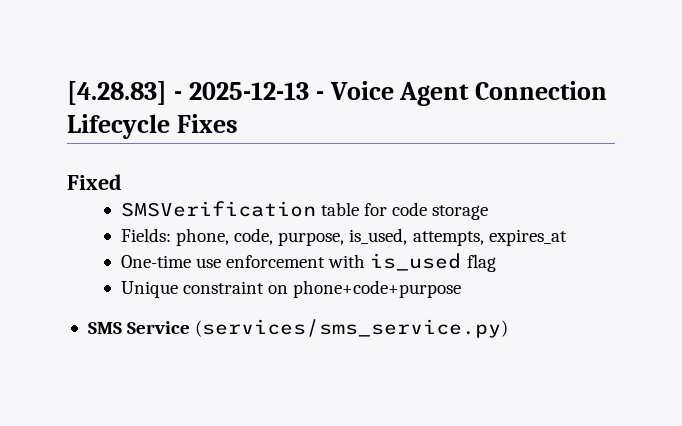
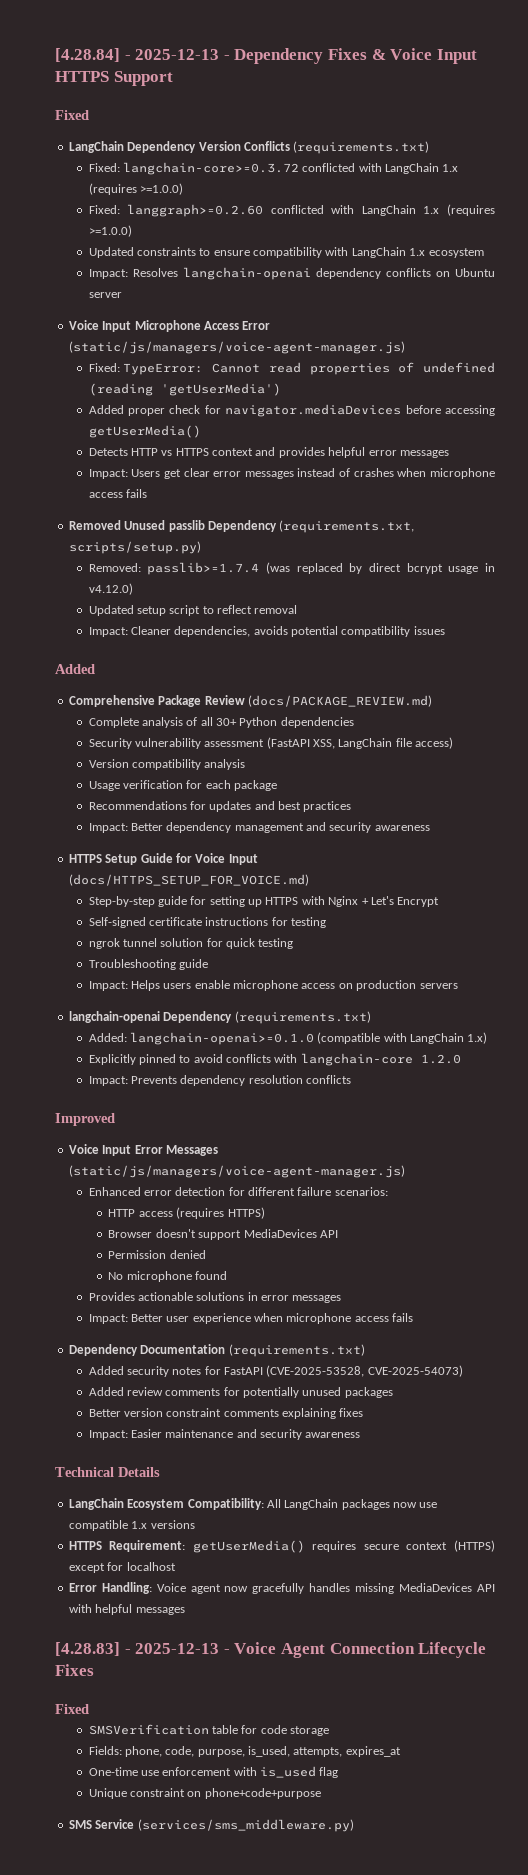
+ [4.28.84] - 2025-12-13 - Dependency Fixes & Voice Input HTTPS Support
+ Fixed
+ LangChain Dependency Version Conflicts (requirements.txt)
+ Fixed: langchain-core>=0.3.72 conflicted with LangChain 1.x (requires >=1.0.0)
+ Fixed: langgraph>=0.2.60 conflicted with LangChain 1.x (requires >=1.0.0)
+ Updated constraints to ensure compatibility with LangChain 1.x ecosystem
+ Impact: Resolves langchain-openai dependency conflicts on Ubuntu server
+ Voice Input Microphone Access Error (static/js/managers/voice-agent-manager.js)
+ Fixed: TypeError: Cannot read properties of undefined (reading 'getUserMedia')
+ Added proper check for navigator.mediaDevices before accessing getUserMedia()
+ Detects HTTP vs HTTPS context and provides helpful error messages
+ Impact: Users get clear error messages instead of crashes when microphone access fails
+ Removed Unused passlib Dependency (requirements.txt, scripts/setup.py)
+ Removed: passlib>=1.7.4 (was replaced by direct bcrypt usage in v4.12.0)
+ Updated setup script to reflect removal
+ Impact: Cleaner dependencies, avoids potential compatibility issues
+ Added
+ Comprehensive Package Review (docs/PACKAGE_REVIEW.md)
+ Complete analysis of all 30+ Python dependencies
+ Security vulnerability assessment (FastAPI XSS, LangChain file access)
+ Version compatibility analysis
+ Usage verification for each package
+ Recommendations for updates and best practices
+ Impact: Better dependency management and security awareness
+ HTTPS Setup Guide for Voice Input (docs/HTTPS_SETUP_FOR_VOICE.md)
+ Step-by-step guide for setting up HTTPS with Nginx + Let's Encrypt
+ Self-signed certificate instructions for testing
+ ngrok tunnel solution for quick testing
+ Troubleshooting guide
+ Impact: Helps users enable microphone access on production servers
+ langchain-openai Dependency (requirements.txt)
+ Added: langchain-openai>=0.1.0 (compatible with LangChain 1.x)
+ Explicitly pinned to avoid conflicts with langchain-core 1.2.0
+ Impact: Prevents dependency resolution conflicts
+ Improved
+ Voice Input Error Messages (static/js/managers/voice-agent-manager.js)
+ Enhanced error detection for different failure scenarios:
+ HTTP access (requires HTTPS)
+ Browser doesn't support MediaDevices API
+ Permission denied
+ No microphone found
+ Provides actionable solutions in error messages
+ Impact: Better user experience when microphone access fails
+ Dependency Documentation (requirements.txt)
+ Added security notes for FastAPI (CVE-2025-53528, CVE-2025-54073)
+ Added review comments for potentially unused packages
+ Better version constraint comments explaining fixes
+ Impact: Easier maintenance and security awareness
+ Technical Details
+ LangChain Ecosystem Compatibility: All LangChain packages now use compatible 1.x versions
+ HTTPS Requirement: getUserMedia() requires secure context (HTTPS) except for localhost
+ Error Handling: Voice agent now gracefully handles missing MediaDevices API with helpful messages
- SMS Service (services/sms_service.py)
+ SMS Service (services/sms_middleware.py)

